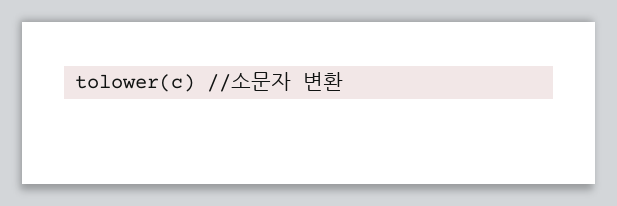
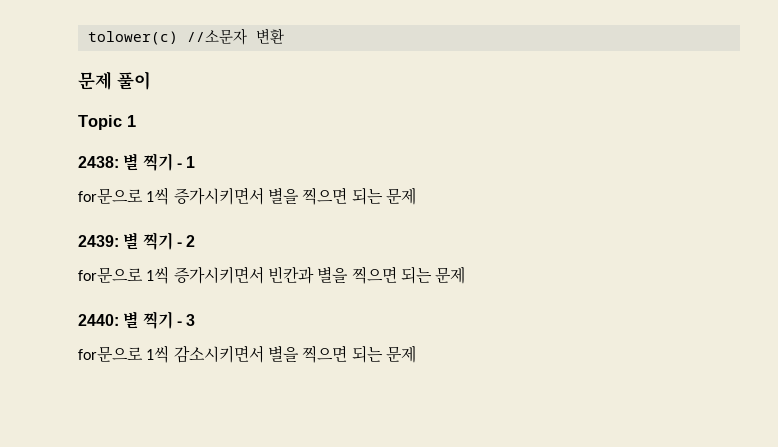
+ 문제 풀이
+ Topic 1
+ 2438: 별 찍기 - 1
+ for문으로 1씩 증가시키면서 별을 찍으면 되는 문제
+ 2439: 별 찍기 - 2
+ for문으로 1씩 증가시키면서 빈칸과 별을 찍으면 되는 문제
+ 2440: 별 찍기 - 3
+ for문으로 1씩 감소시키면서 별을 찍으면 되는 문제

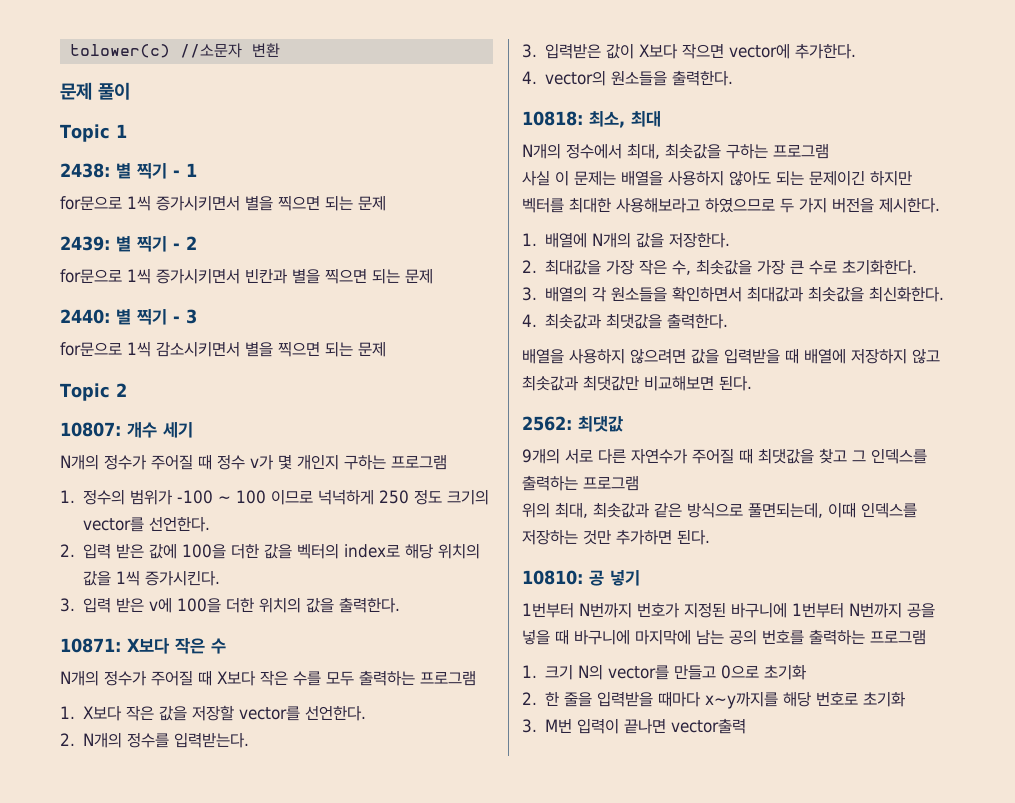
+ Topic 2
+ 10807: 개수 세기
+ N개의 정수가 주어질 때 정수 v가 몇 개인지 구하는 프로그램
+ 1. 정수의 범위가 -100 ~ 100 이므로 넉넉하게 250 정도 크기의 vector를 선언한다.
+ 2. 입력 받은 값에 100을 더한 값을 벡터의 index로 해당 위치의 값을 1씩 증가시킨다.
+ 3. 입력 받은 v에 100을 더한 위치의 값을 출력한다.
+ 10871: X보다 작은 수
+ N개의 정수가 주어질 때 X보다 작은 수를 모두 출력하는 프로그램
+ 1. X보다 작은 값을 저장할 vector를 선언한다.
+ 2. N개의 정수를 입력받는다.
+ 3. 입력받은 값이 X보다 작으면 vector에 추가한다.
+ 4. vector의 원소들을 출력한다.
+ 10818: 최소, 최대
+ N개의 정수에서 최대, 최솟값을 구하는 프로그램
+ 사실 이 문제는 배열을 사용하지 않아도 되는 문제이긴 하지만 벡터를 최대한 사용해보라고 하였으므로 두 가지 버전을 제시한다.
+ 1. 배열에 N개의 값을 저장한다.
+ 2. 최대값을 가장 작은 수, 최솟값을 가장 큰 수로 초기화한다.
+ 3. 배열의 각 원소들을 확인하면서 최대값과 최솟값을 최신화한다.
+ 4. 최솟값과 최댓값을 출력한다.
+ 배열을 사용하지 않으려면 값을 입력받을 때 배열에 저장하지 않고 최솟값과 최댓값만 비교해보면 된다.
+ 2562: 최댓값
+ 9개의 서로 다른 자연수가 주어질 때 최댓값을 찾고 그 인덱스를 출력하는 프로그램
+ 위의 최대, 최솟값과 같은 방식으로 풀면되는데, 이때 인덱스를 저장하는 것만 추가하면 된다.
+ 10810: 공 넣기
+ 1번부터 N번까지 번호가 지정된 바구니에 1번부터 N번까지 공을 넣을 때 바구니에 마지막에 남는 공의 번호를 출력하는 프로그램
+ 1. 크기 N의 vector를 만들고 0으로 초기화
+ 2. 한 줄을 입력받을 때마다 x~y까지를 해당 번호로 초기화
+ 3. M번 입력이 끝나면 vector출력

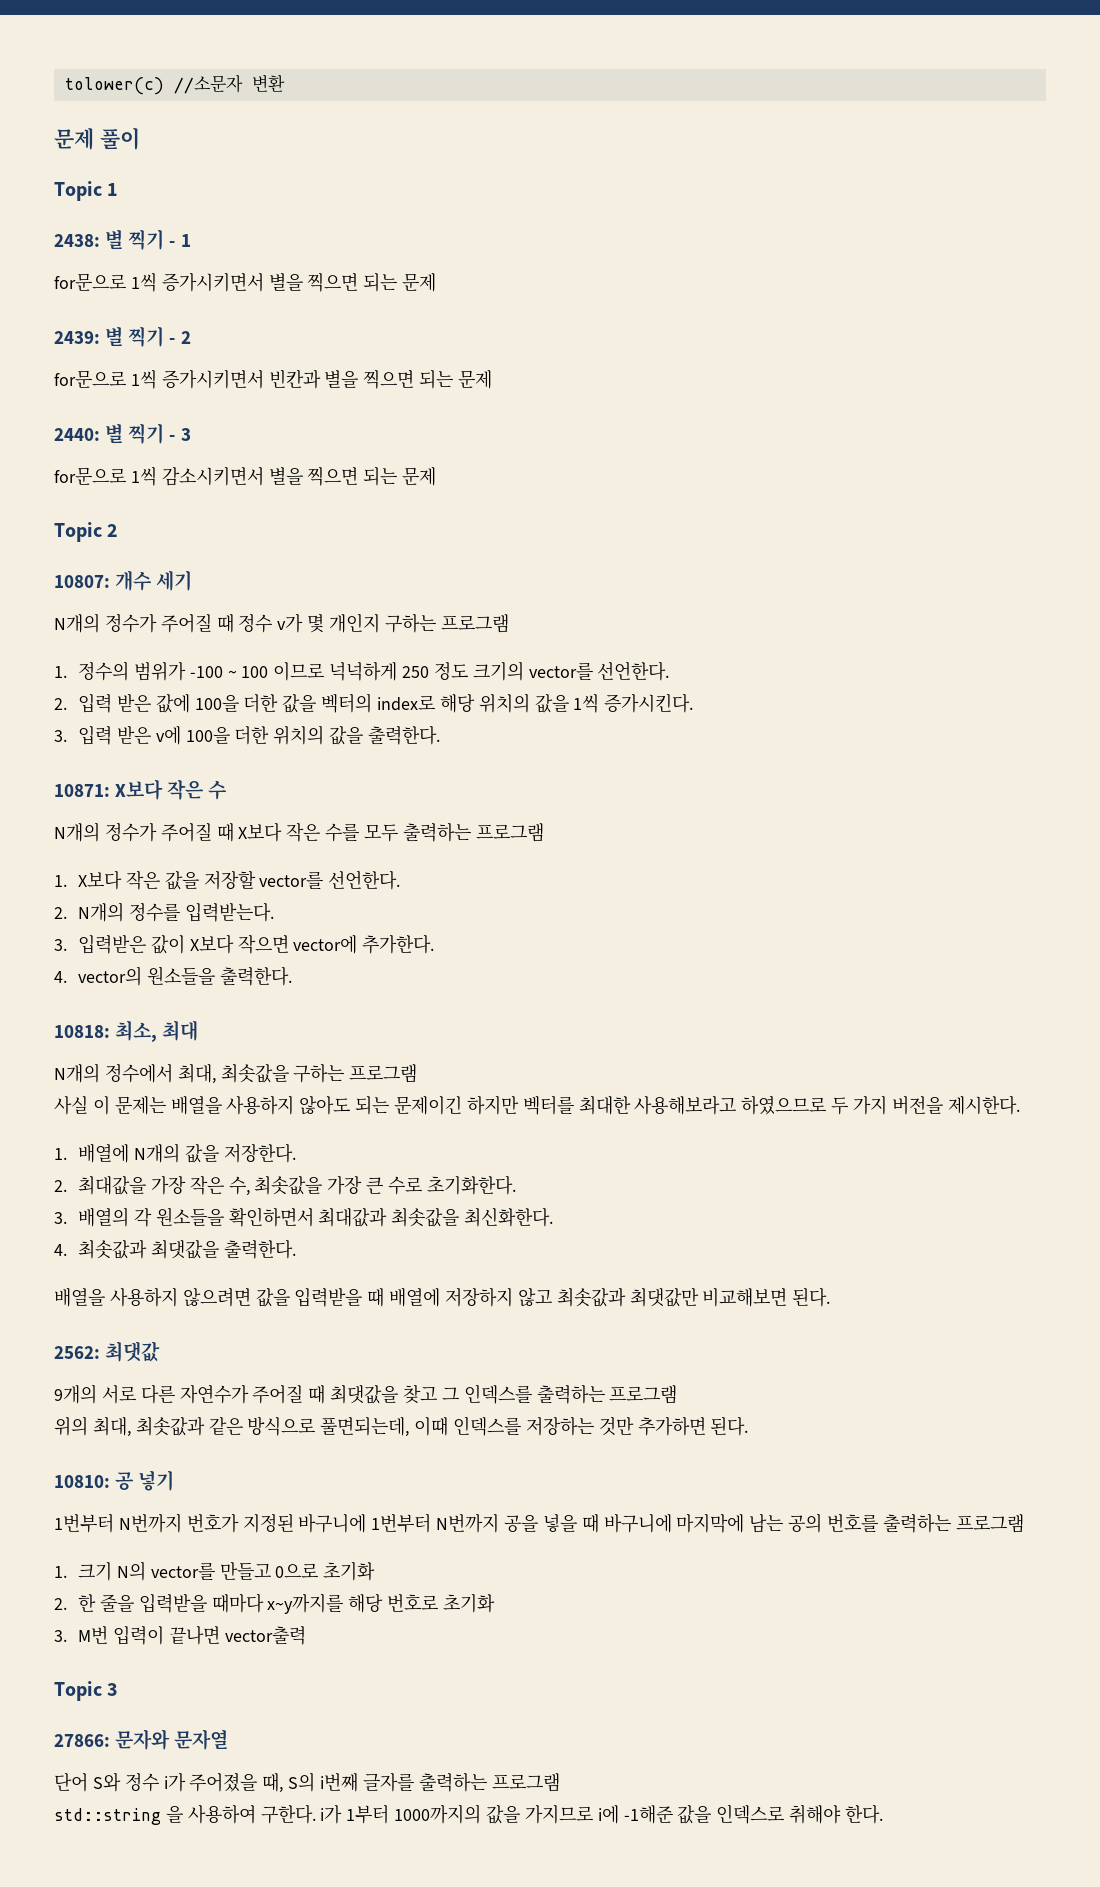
+ Topic 3
+ 27866: 문자와 문자열
+ 단어 S와 정수 i가 주어졌을 때, S의 i번째 글자를 출력하는 프로그램
+ std::string 을 사용하여 구한다. i가 1부터 1000까지의 값을 가지므로 i에 -1해준 값을 인덱스로 취해야 한다.

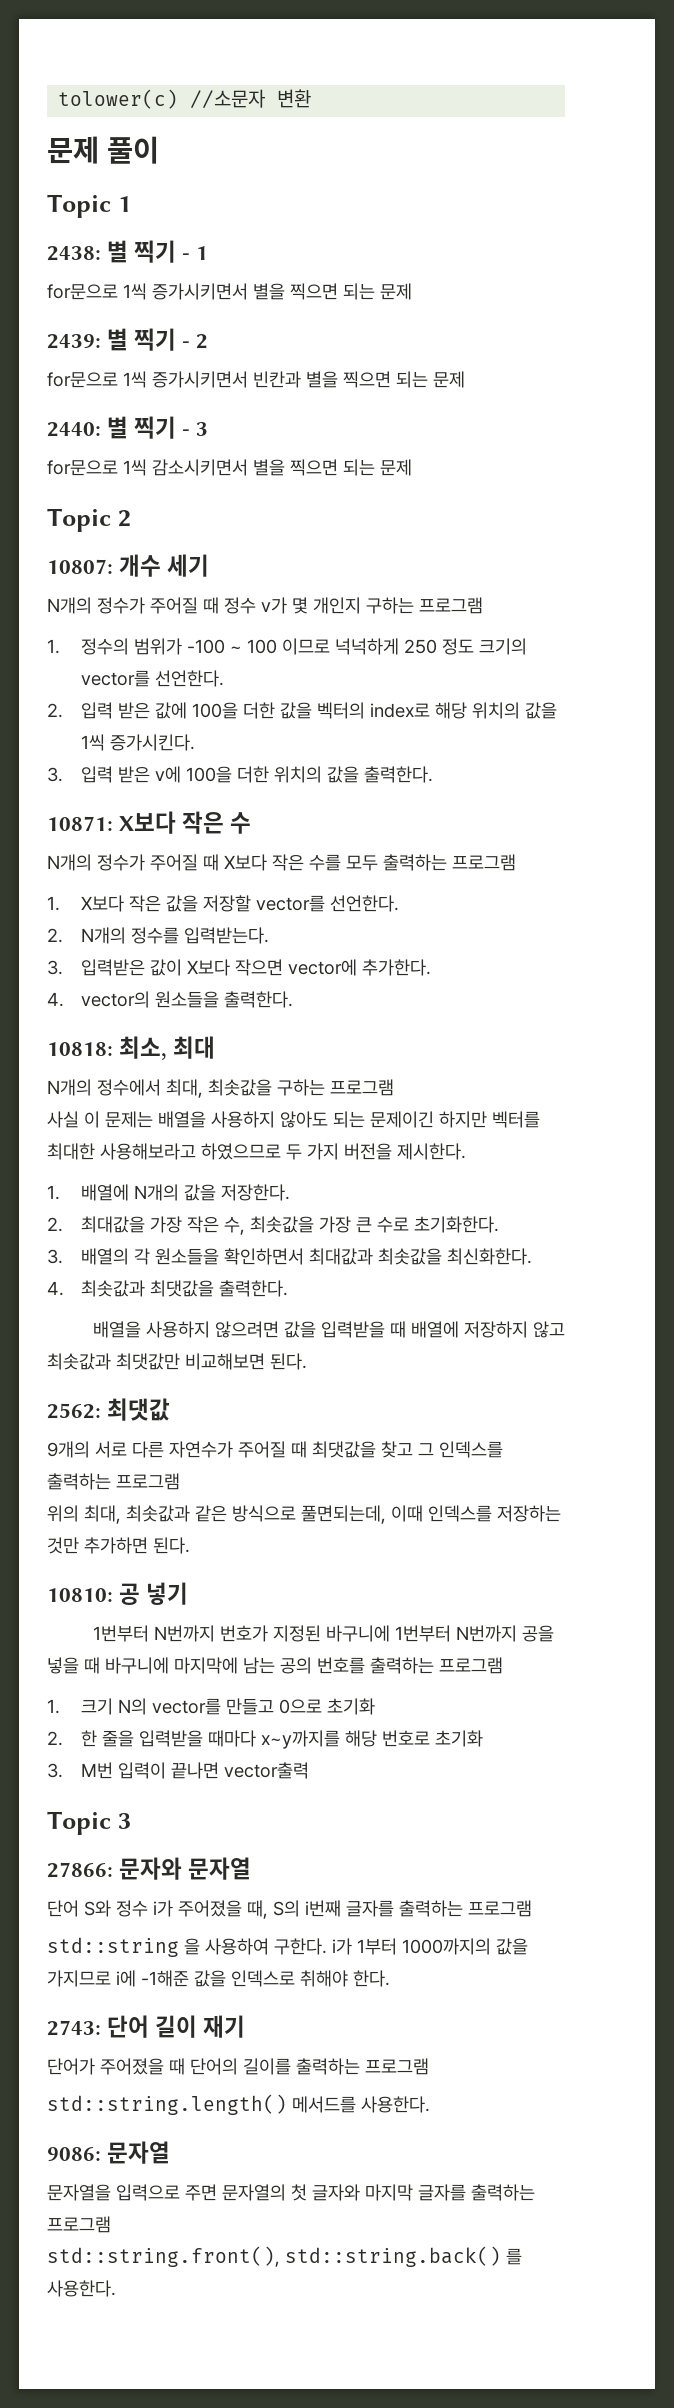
+ 2743: 단어 길이 재기
+ 단어가 주어졌을 때 단어의 길이를 출력하는 프로그램
+ std::string.length() 메서드를 사용한다.
+ 9086: 문자열
+ 문자열을 입력으로 주면 문자열의 첫 글자와 마지막 글자를 출력하는 프로그램
+ std::string.front(), std::string.back() 를 사용한다.

